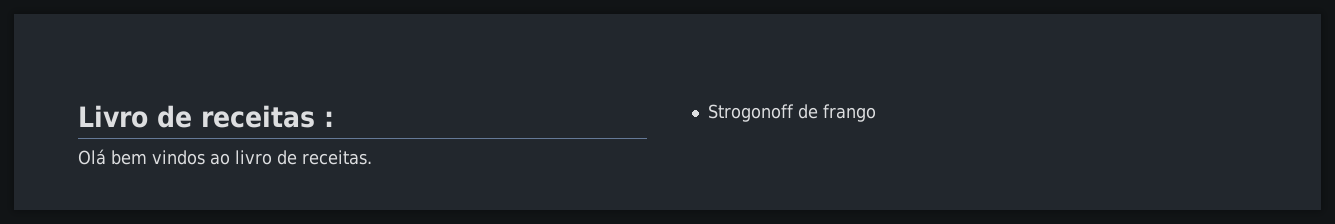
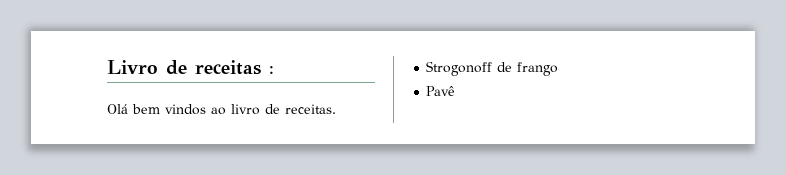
+ Pavê

